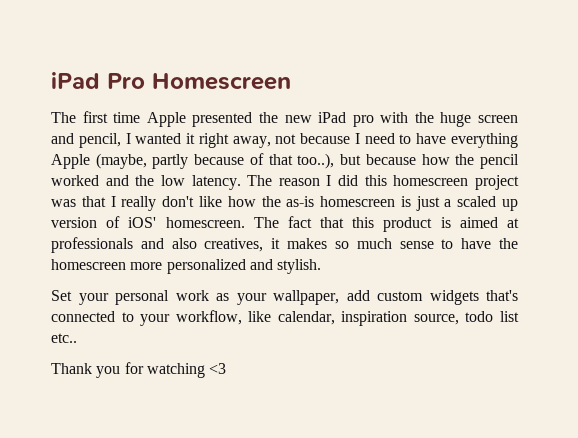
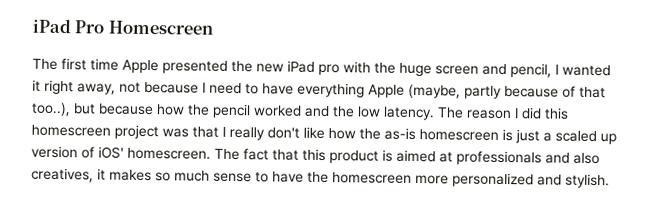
- Set your personal work as your wallpaper, add custom widgets that's connected to your workflow, like calendar, inspiration source, todo list etc..
- Thank you for watching <3

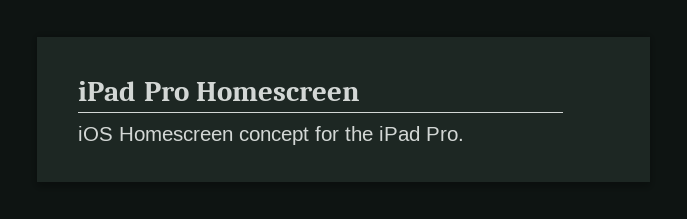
- The first time Apple presented the new iPad pro with the huge screen and pencil, I wanted it right away, not because I need to have everything Apple (maybe, partly because of that too..), but because how the pencil worked and the low latency. The reason I did this homescreen project was that I really don't like how the as-is homescreen is just a scaled up version of iOS' homescreen. The fact that this product is aimed at professionals and also creatives, it makes so much sense to have the homescreen more personalized and stylish.
+ iOS Homescreen concept for the iPad Pro.

